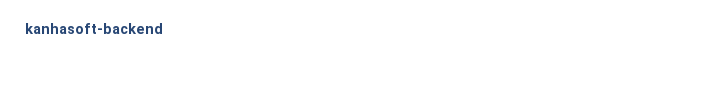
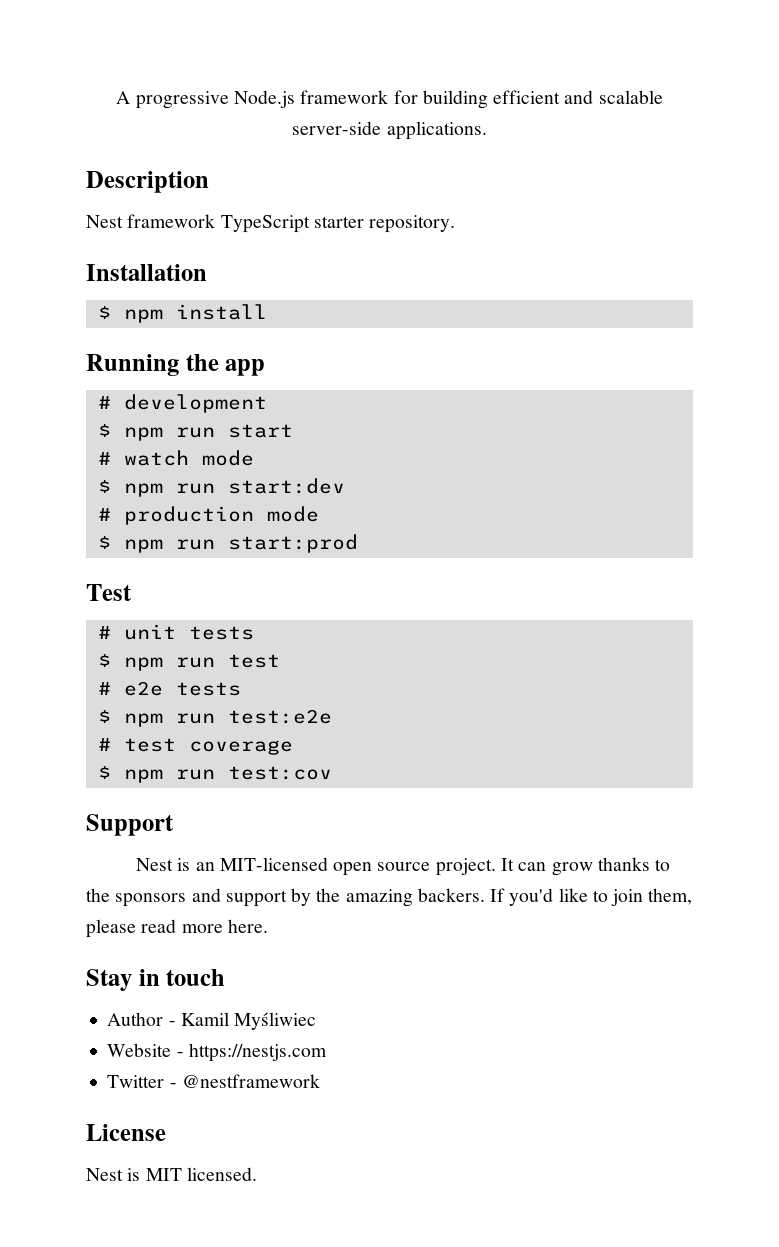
- kanhasoft-backend
+ A progressive Node.js framework for building efficient and scalable server-side applications.
+ Description
+ Nest framework TypeScript starter repository.
+ Installation
+ $ npm install
+ Running the app
+ # development
+ $ npm run start
+ # watch mode
+ $ npm run start:dev
+ # production mode
+ $ npm run start:prod
+ Test
+ # unit tests
+ $ npm run test
+ # e2e tests
+ $ npm run test:e2e
+ # test coverage
+ $ npm run test:cov
+ Support
+ Nest is an MIT-licensed open source project. It can grow thanks to the sponsors and support by the amazing backers. If you'd like to join them, please read more here.
+ Stay in touch
+ Author - Kamil Myśliwiec
+ Website - https://nestjs.com
+ Twitter - @nestframework
+ License
+ Nest is MIT licensed.

